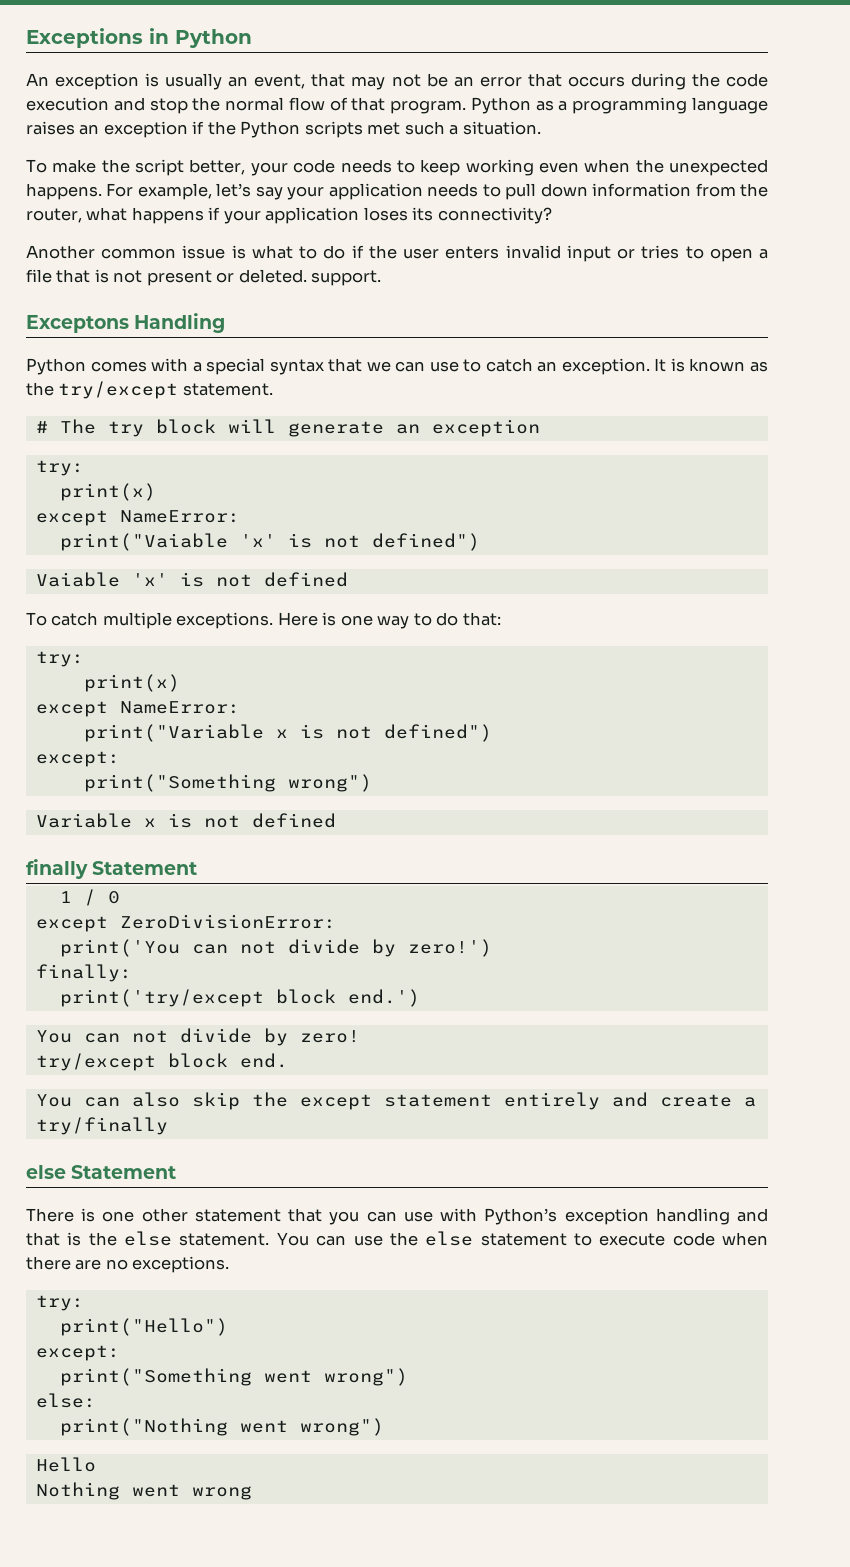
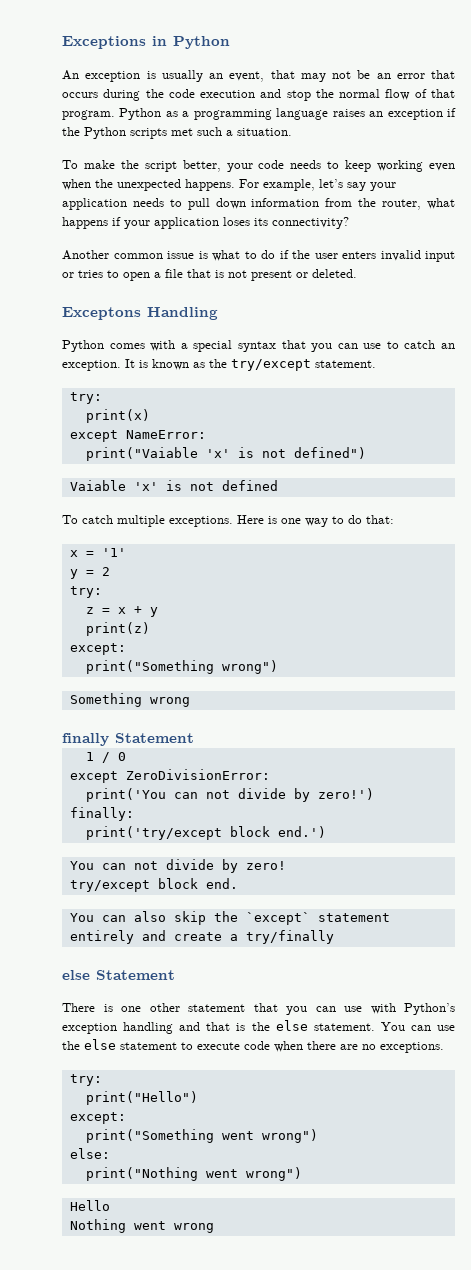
- Another common issue is what to do if the user enters invalid input or tries to open a file that is not present or deleted. support.
+ Another common issue is what to do if the user enters invalid input or tries to open a file that is not present or deleted.
- Python comes with a special syntax that we can use to catch an exception.
+ Python comes with a special syntax that you can use to catch an exception.
- # The try block will generate an exception
  Here is one way to do that:
+ x = '1'
+ y = 2
  try:
- print(x)
- except NameError:
- print("Variable x is not defined")
+ z = x + y
+ print(z)
  except:
  print("Something wrong")
- Variable x is not defined
+ Something wrong
- You can also skip the except statement entirely and create a try/finally
+ You can also skip the `except` statement entirely and create a try/finally

